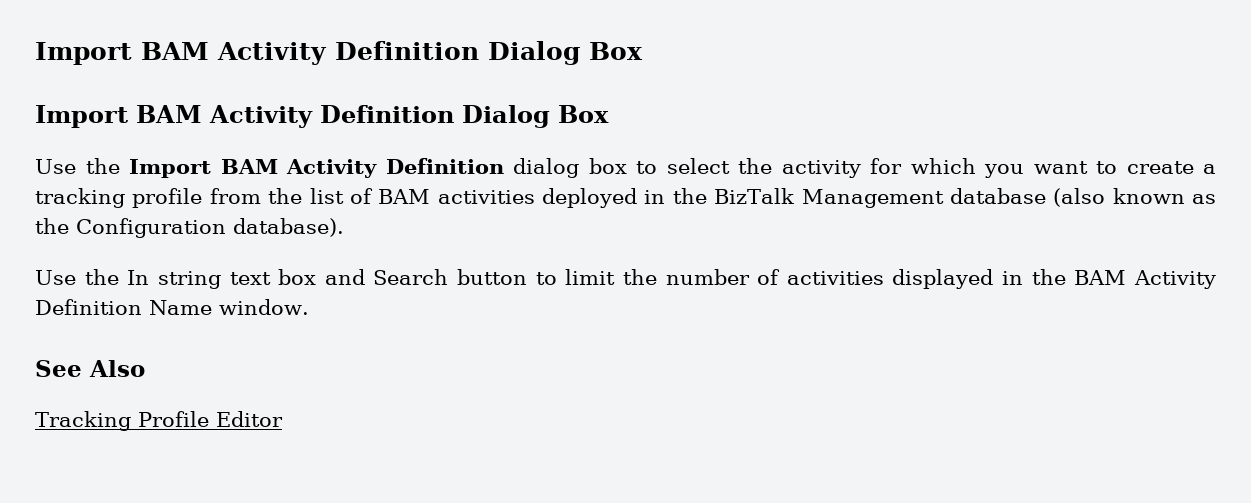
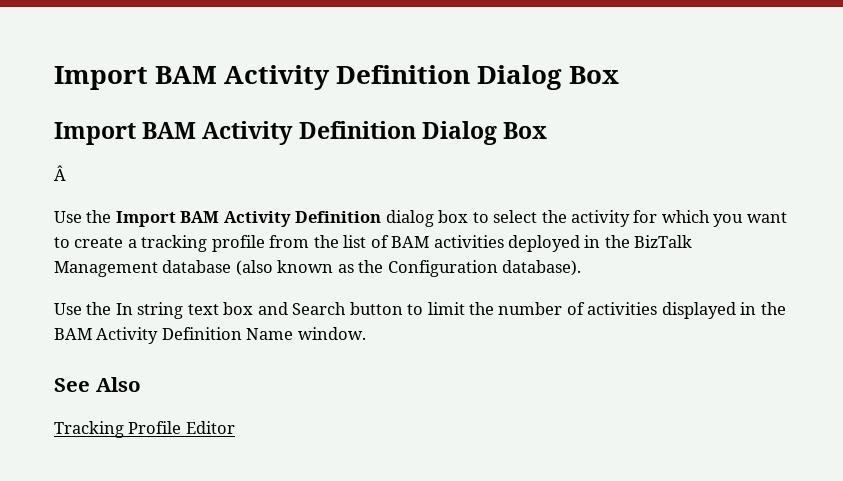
+ Â

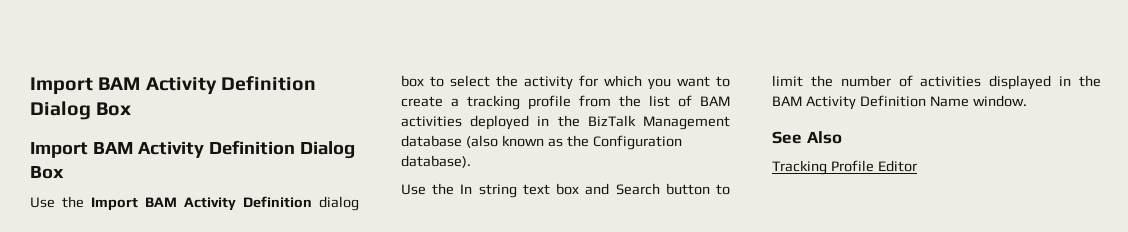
- Â

